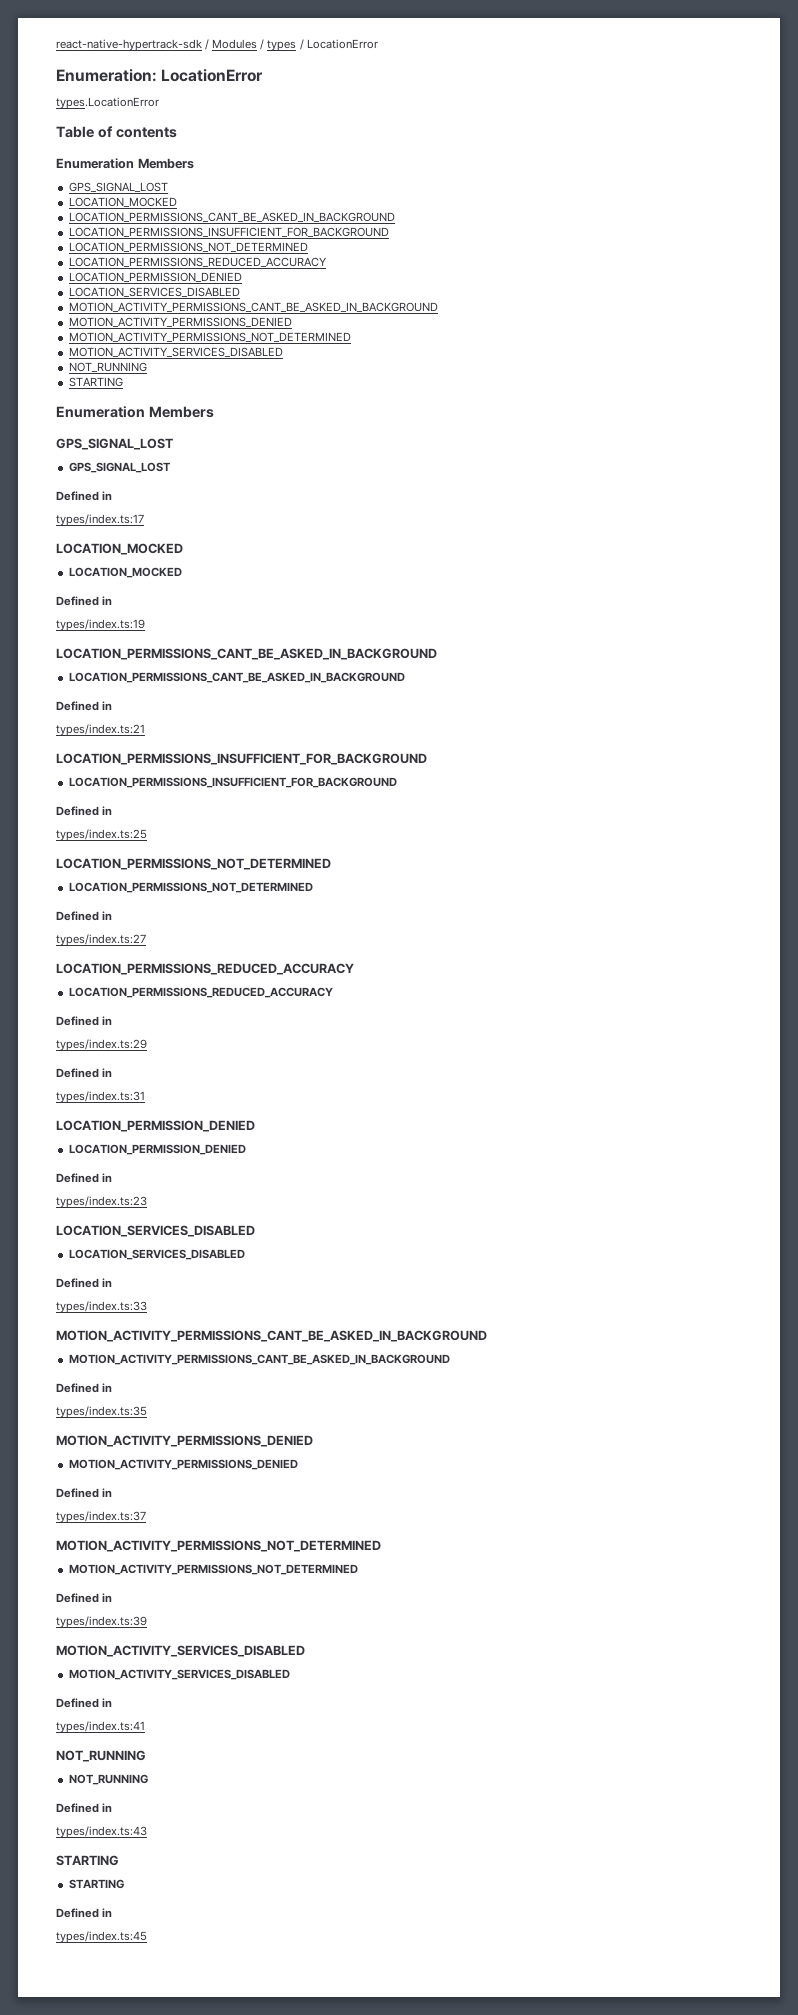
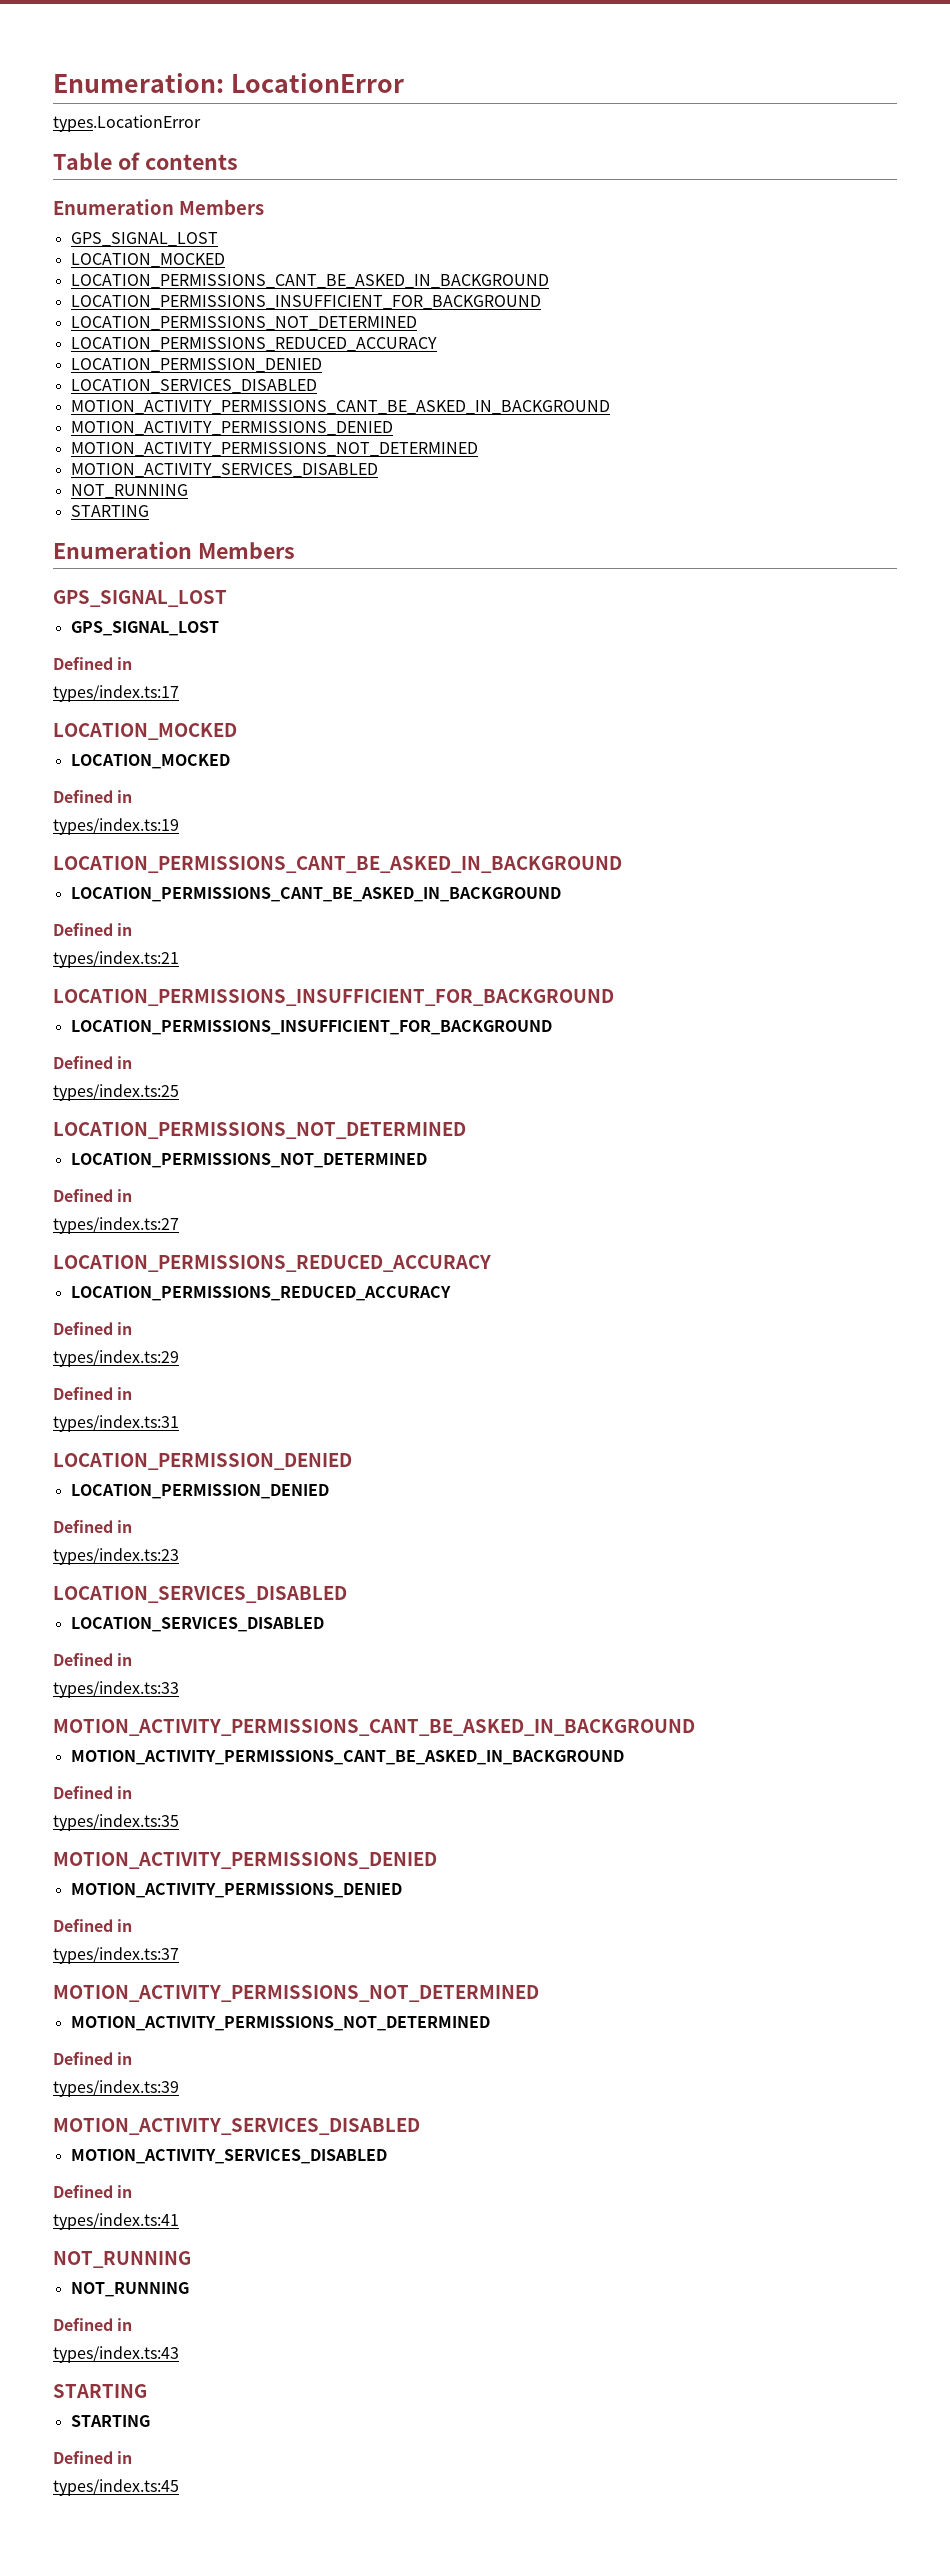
- react-native-hypertrack-sdk / Modules / types / LocationError

